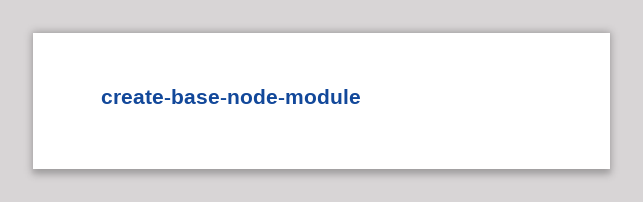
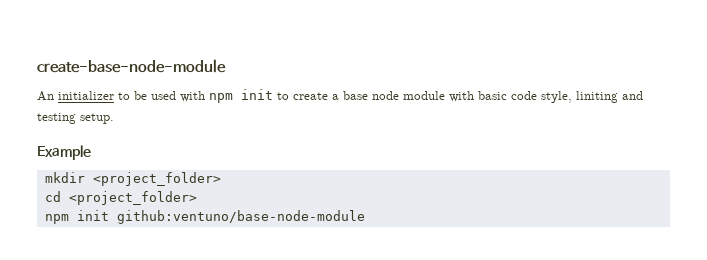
+ An initializer to be used with npm init to create a base node module with basic code style, liniting and testing setup.
+ Example
+ mkdir <project_folder>
+ cd <project_folder>
+ npm init github:ventuno/base-node-module

